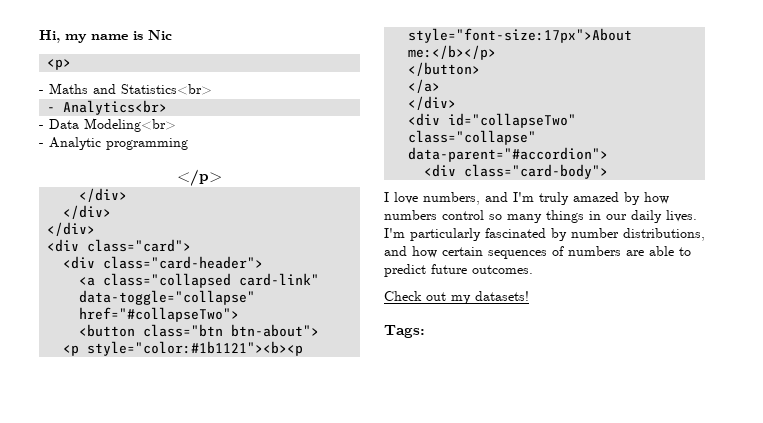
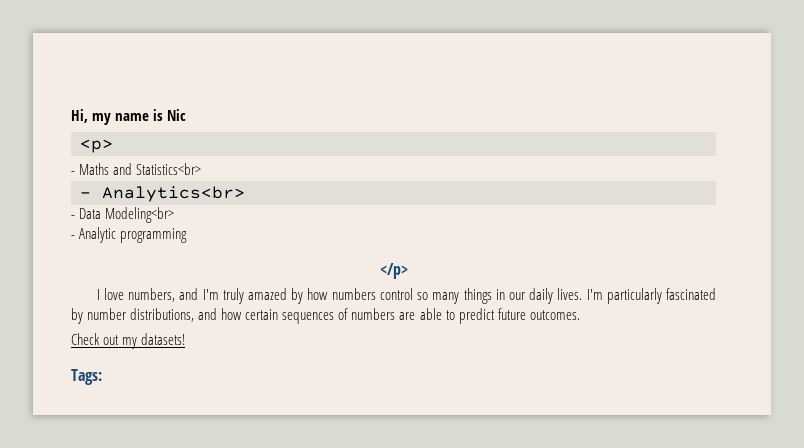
  </p>
- </div>
- </div>
- </div>
- <div class="card">
- <div class="card-header">
- <a class="collapsed card-link" data-toggle="collapse" href="#collapseTwo">
- <button class="btn btn-about">
- <p style="color:#1b1121"><b><p style="font-size:17px">About me:</b></p>
- </button>
- </a>
- </div>
- <div id="collapseTwo" class="collapse" data-parent="#accordion">
- <div class="card-body">

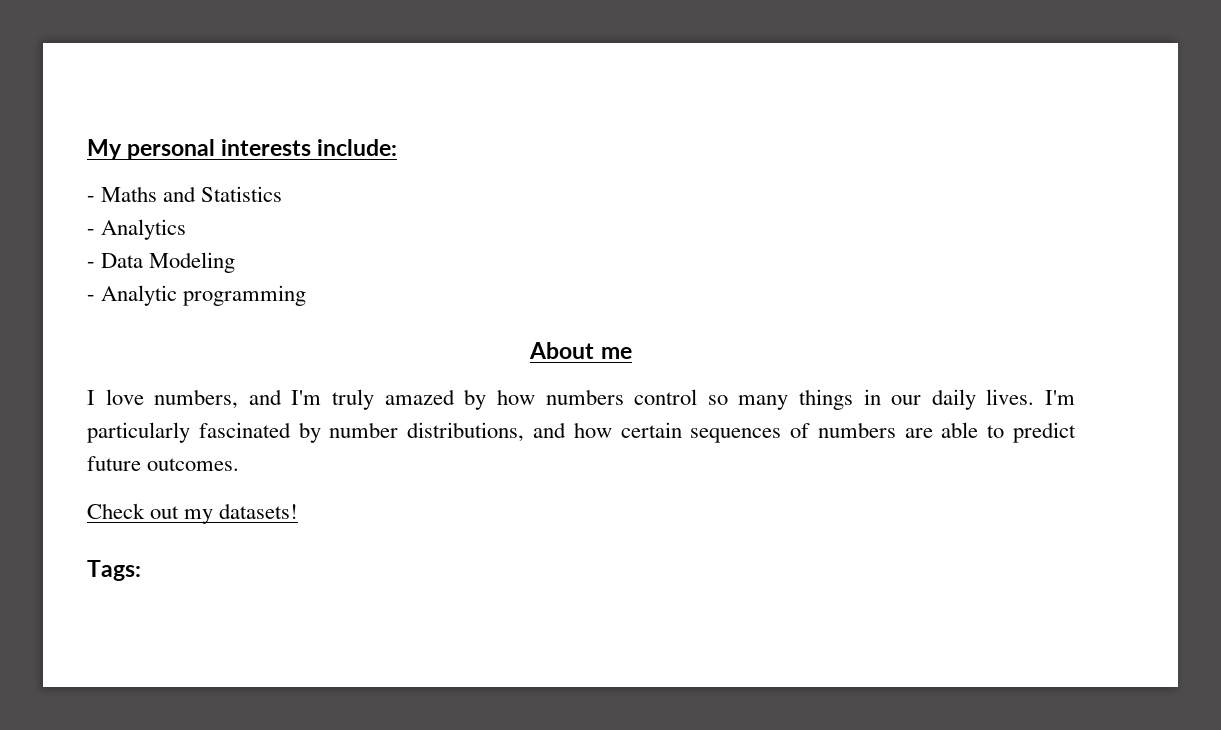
- Hi, my name is Nic
- <p>
+ My personal interests include:
- - Maths and Statistics<br>
- - Analytics<br>
+ - Maths and Statistics
+ - Analytics
- - Data Modeling<br>
+ - Data Modeling
- </p>
+ About me

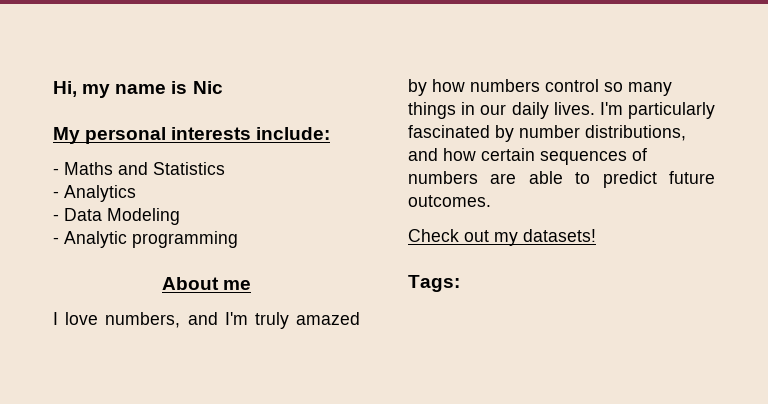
+ Hi, my name is Nic

